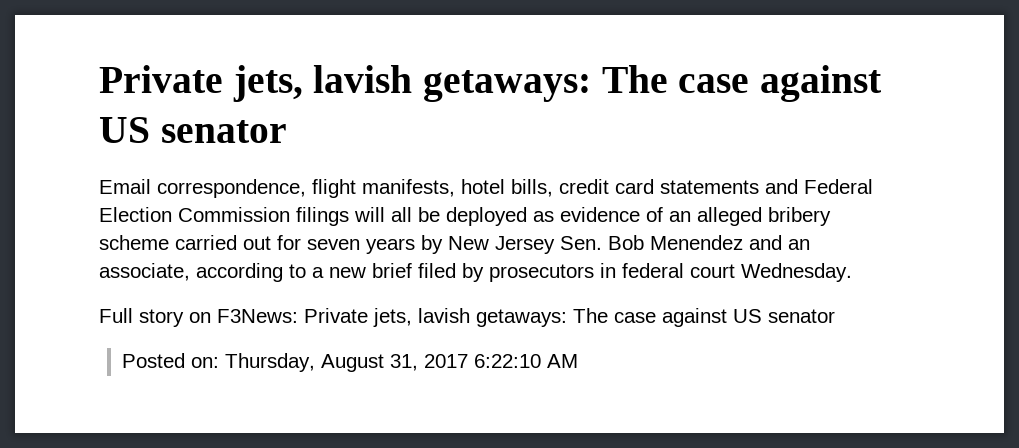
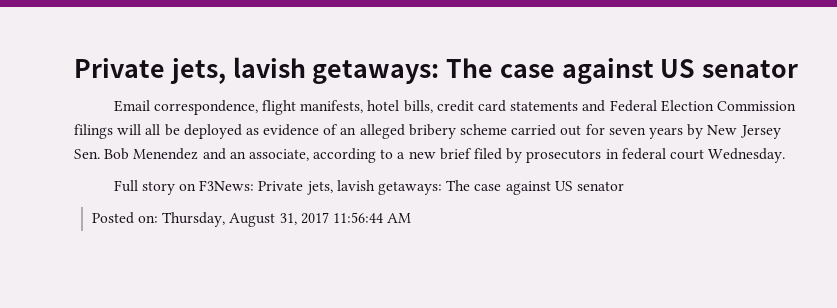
- Posted on: Thursday, August 31, 2017 6:22:10 AM
+ Posted on: Thursday, August 31, 2017 11:56:44 AM

